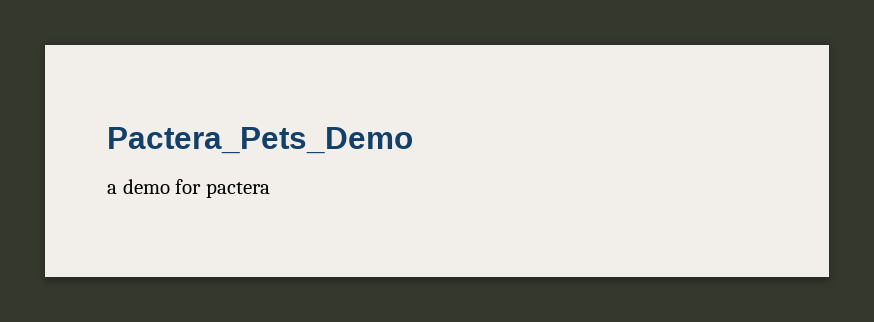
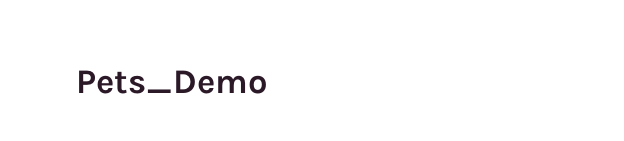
- Pactera_Pets_Demo
- a demo for pactera
+ Pets_Demo

